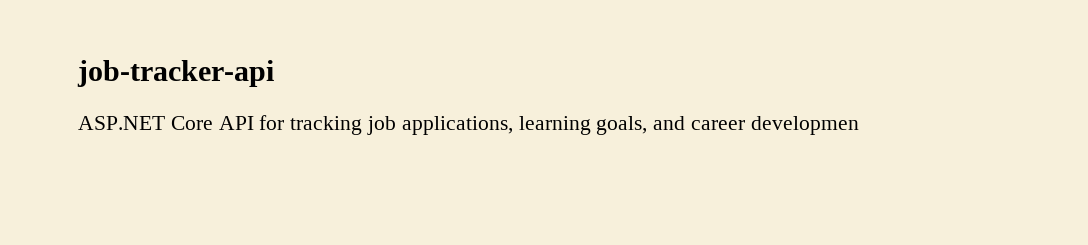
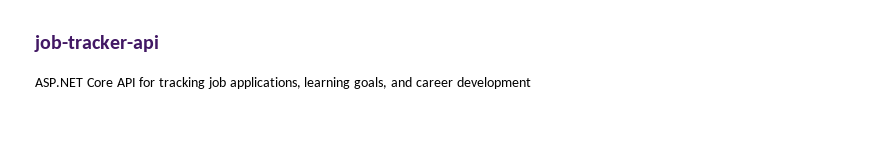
- ASP.NET Core API for tracking job applications, learning goals, and career developmen
+ ASP.NET Core API for tracking job applications, learning goals, and career development

